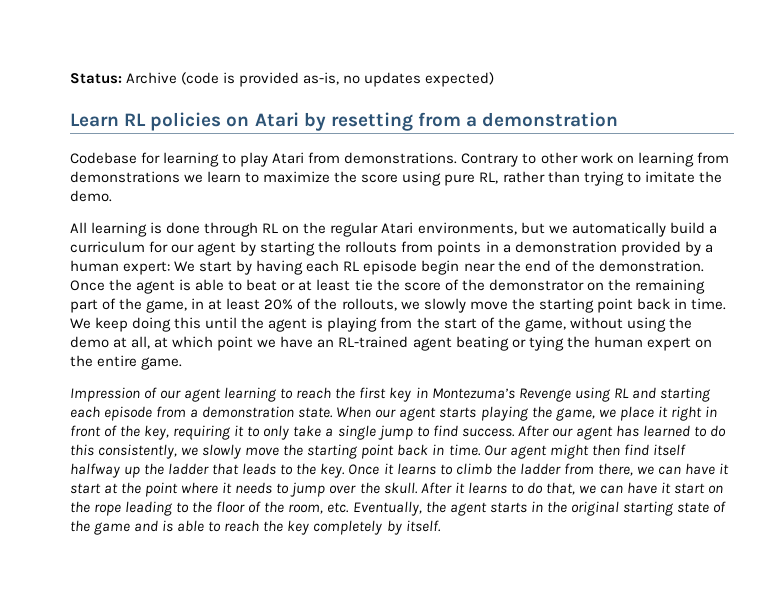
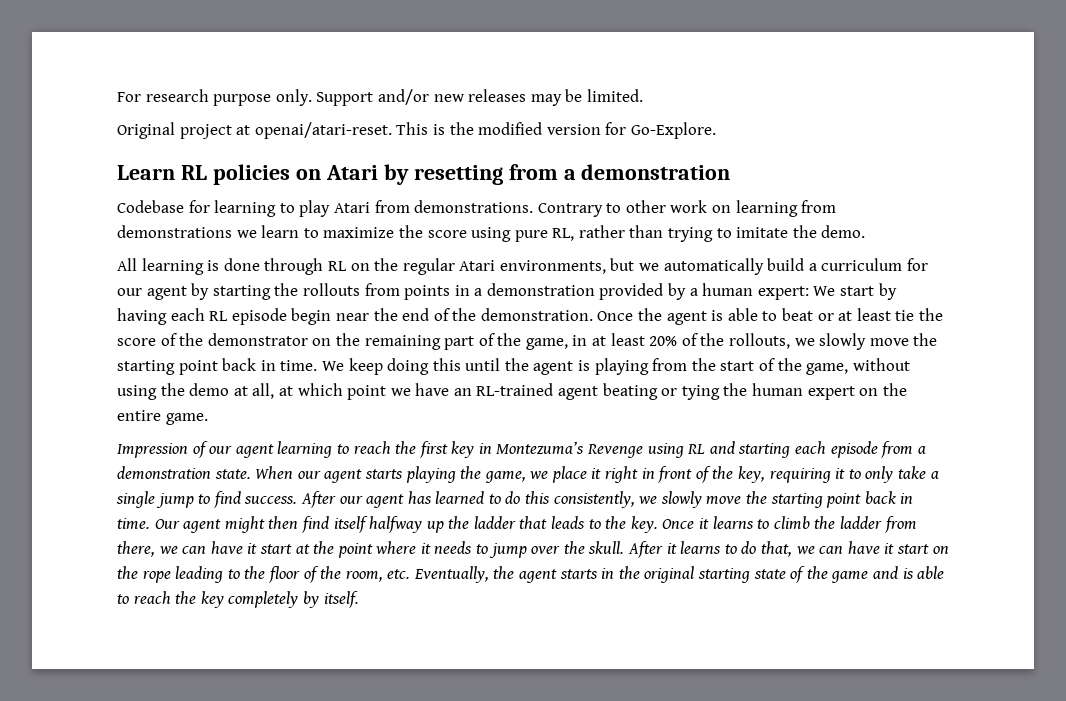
- Status: Archive (code is provided as-is, no updates expected)
+ For research purpose only. Support and/or new releases may be limited.
+ Original project at openai/atari-reset. This is the modified version for Go-Explore.

